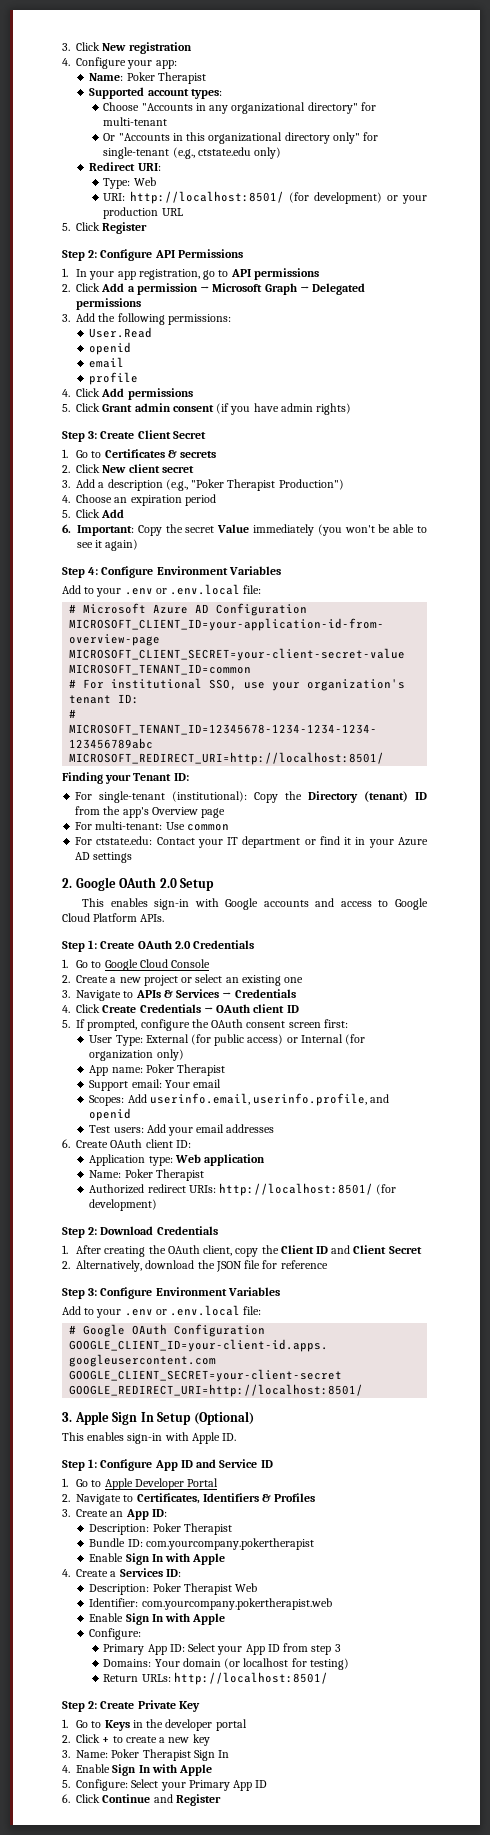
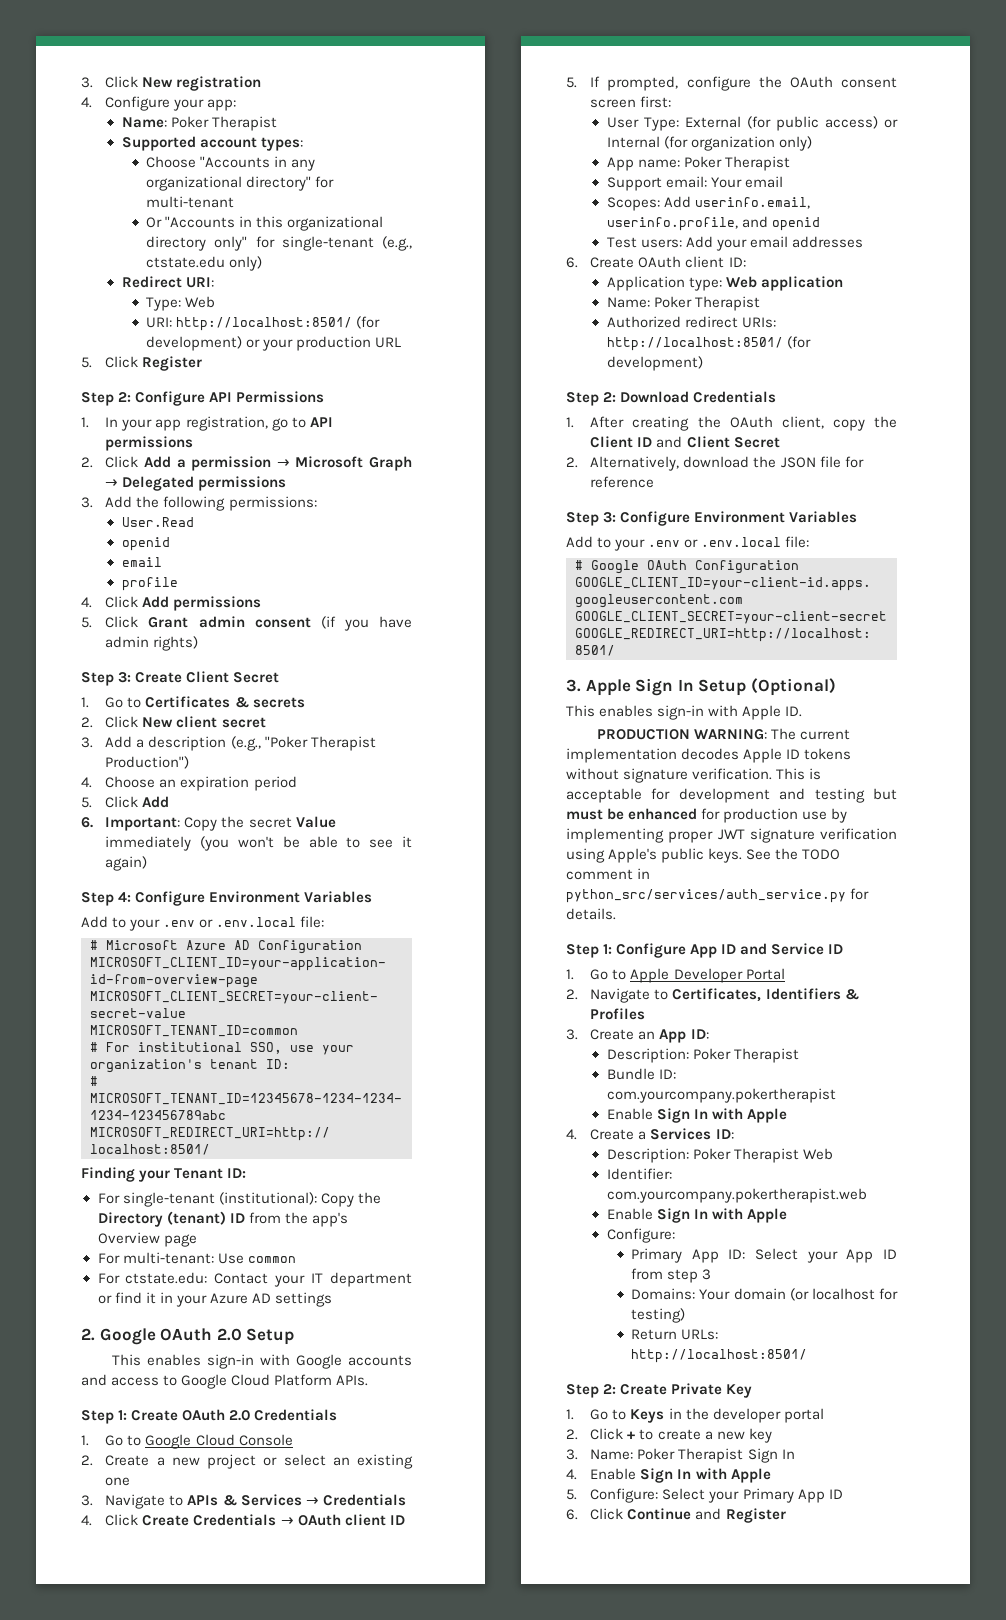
+ PRODUCTION WARNING: The current implementation decodes Apple ID tokens without signature verification. This is acceptable for development and testing but must be enhanced for production use by implementing proper JWT signature verification using Apple's public keys. See the TODO comment in python_src/services/auth_service.py for details.

